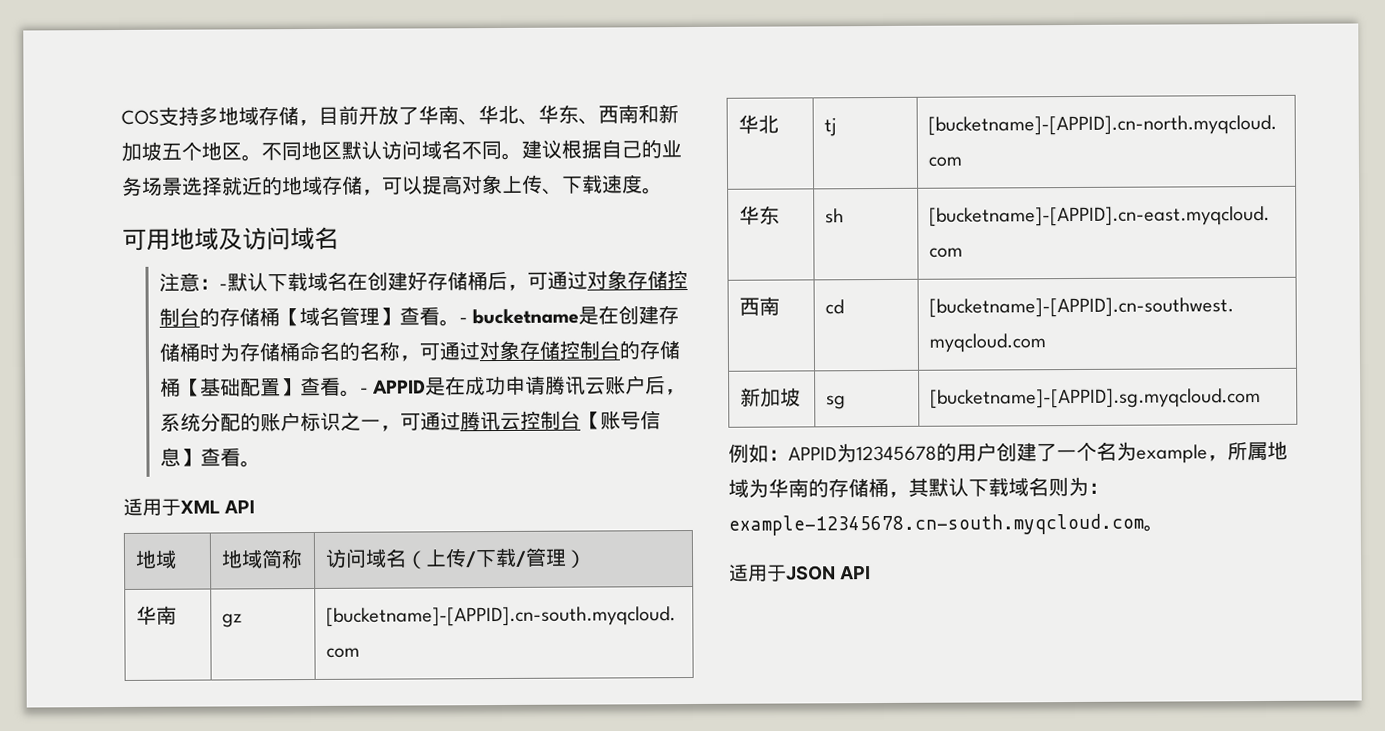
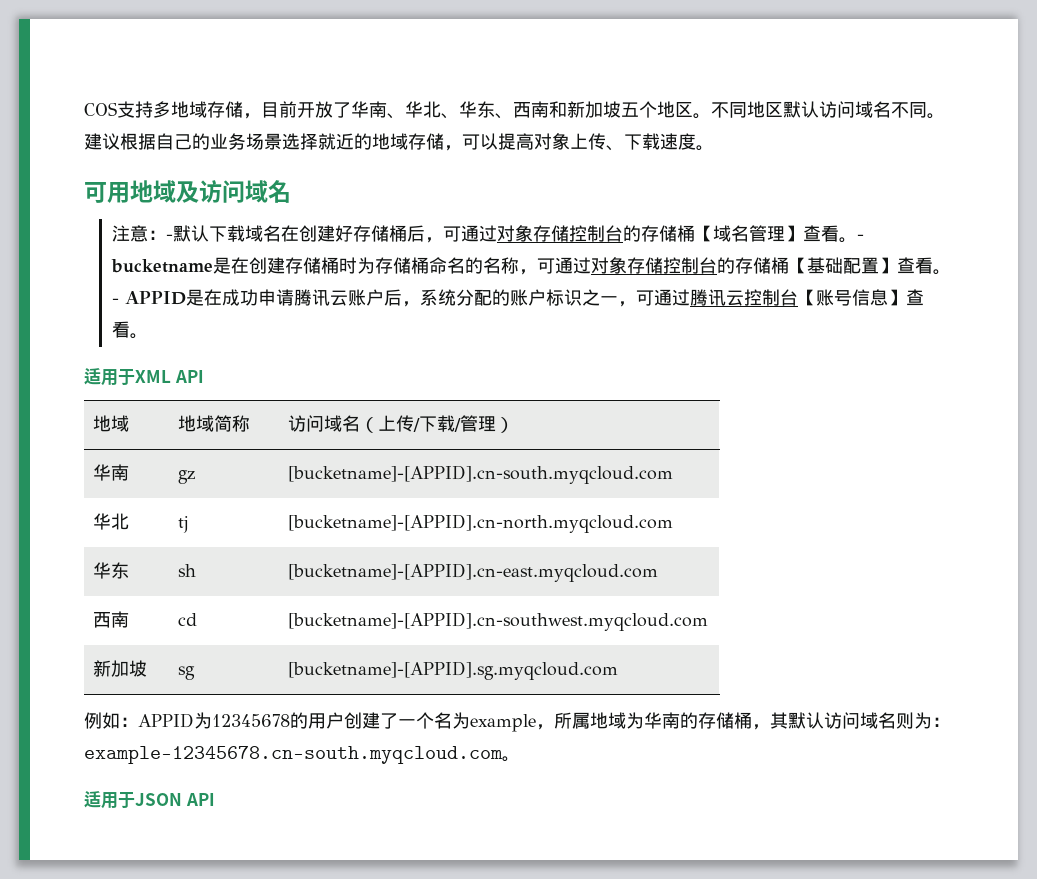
- 例如：APPID为12345678的用户创建了一个名为example，所属地域为华南的存储桶，其默认下载域名则为：example-12345678.cn-south.myqcloud.com。
+ 例如：APPID为12345678的用户创建了一个名为example，所属地域为华南的存储桶，其默认访问域名则为：example-12345678.cn-south.myqcloud.com。

